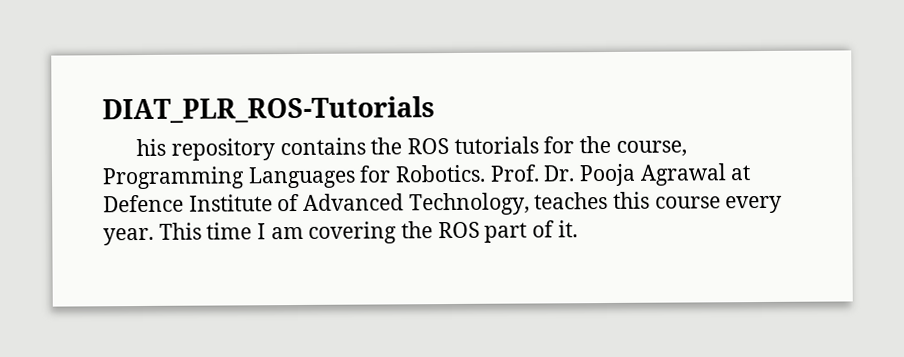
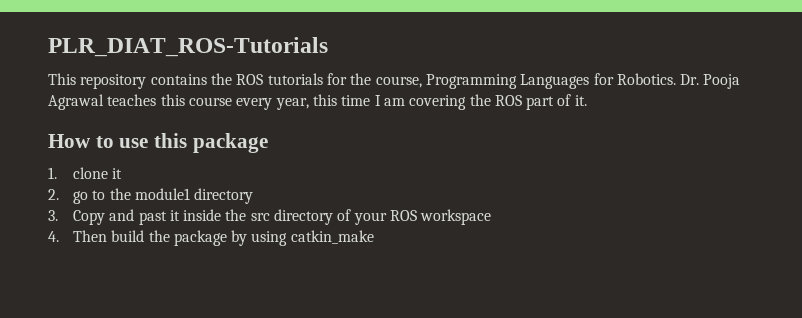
- DIAT_PLR_ROS-Tutorials
- his repository contains the ROS tutorials for the course, Programming Languages for Robotics.
+ PLR_DIAT_ROS-Tutorials
+ This repository contains the ROS tutorials for the course, Programming Languages for Robotics.
- Prof. Dr. Pooja Agrawal at Defence Institute of Advanced Technology, teaches this course every year. This time I am covering the ROS part of it.
+ Dr. Pooja Agrawal teaches this course every year, this time I am covering the ROS part of it.
+ How to use this package
+ 1. clone it
+ 2. go to the module1 directory
+ 3. Copy and past it inside the src directory of your ROS workspace
+ 4. Then build the package by using catkin_make

